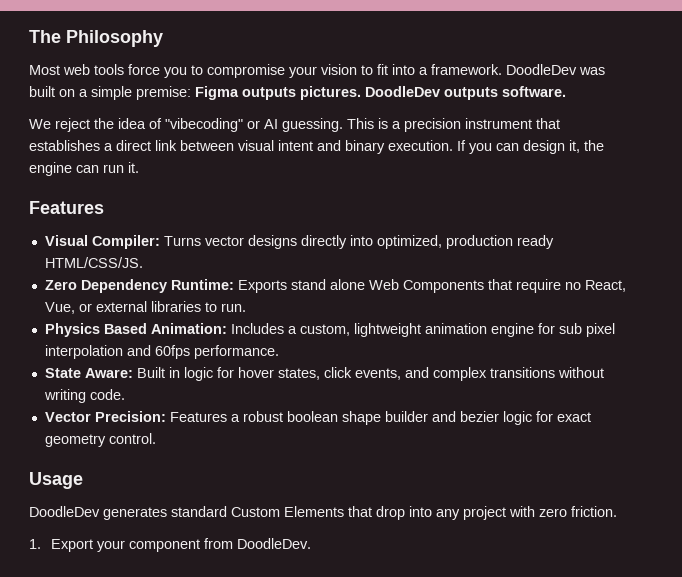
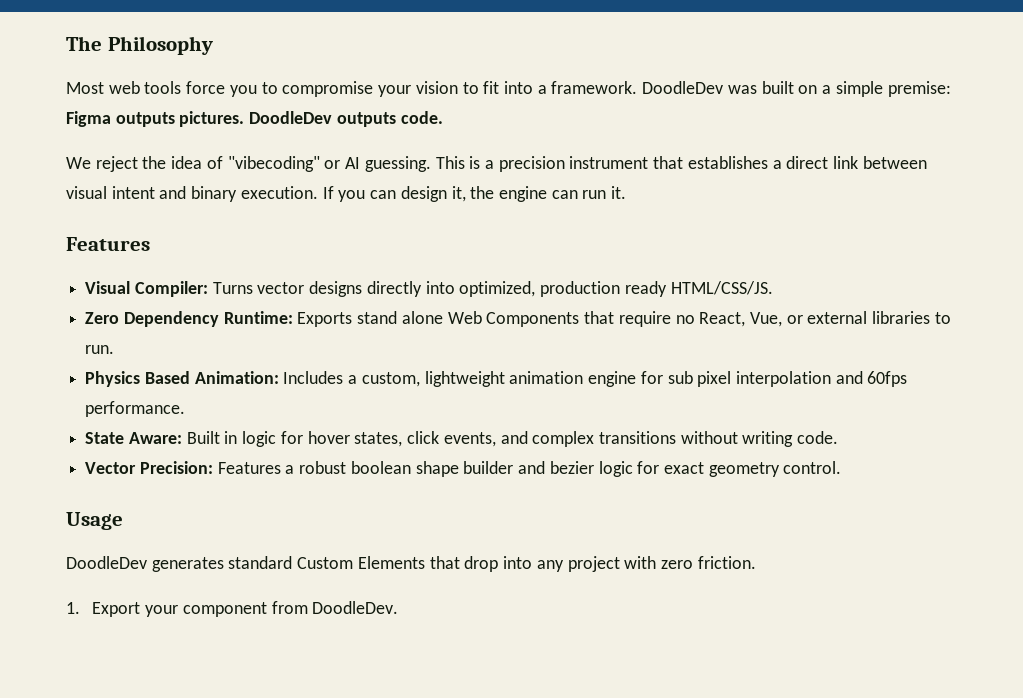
- DoodleDev outputs software.
+ DoodleDev outputs code.

